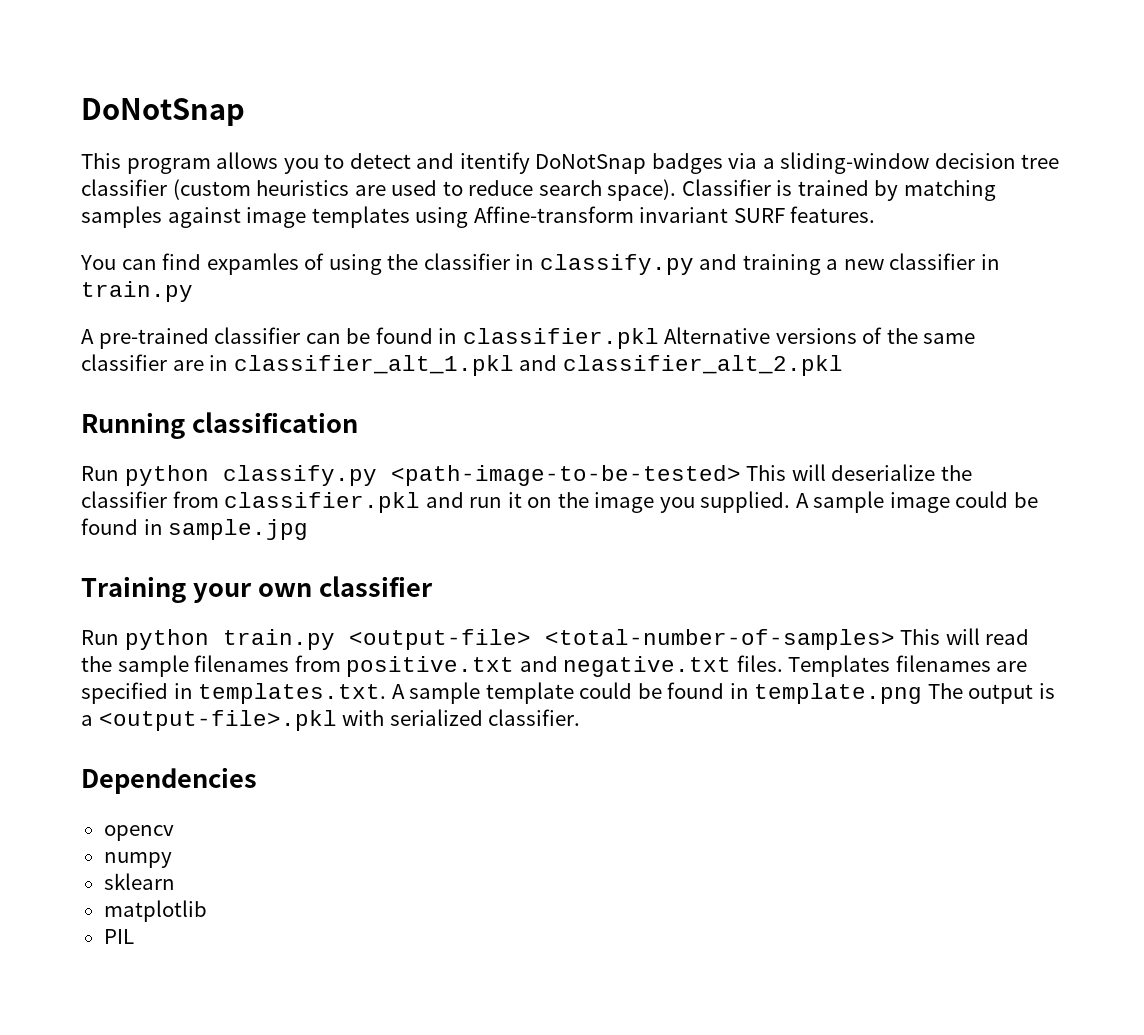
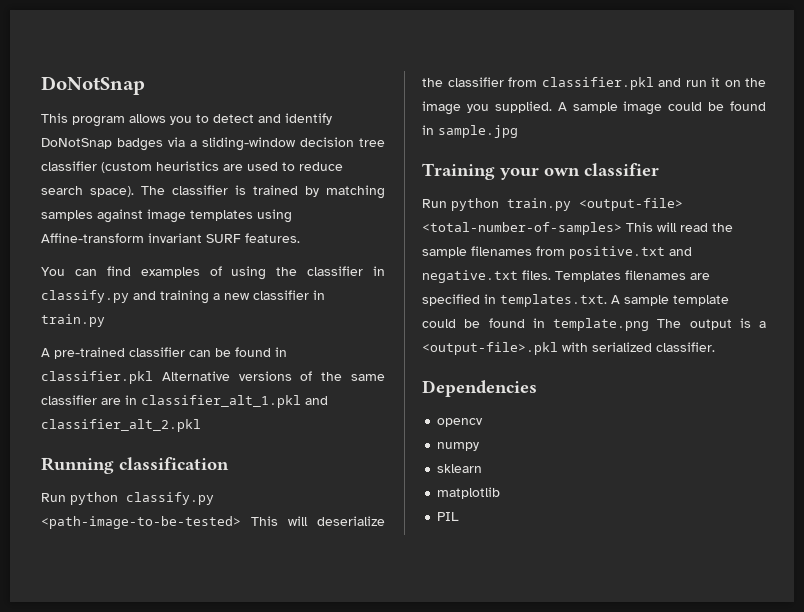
- This program allows you to detect and itentify DoNotSnap badges via a sliding-window decision tree classifier (custom heuristics are used to reduce search space).
+ This program allows you to detect and identify DoNotSnap badges via a sliding-window decision tree classifier (custom heuristics are used to reduce search space).
- Classifier is trained by matching samples against image templates using Affine-transform invariant SURF features.
+ The classifier is trained by matching samples against image templates using Affine-transform invariant SURF features.
- You can find expamles of using the classifier in classify.py and training a new classifier in train.py
+ You can find examples of using the classifier in classify.py and training a new classifier in train.py

